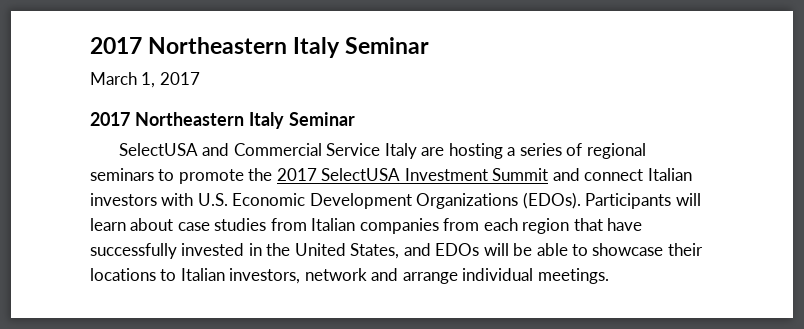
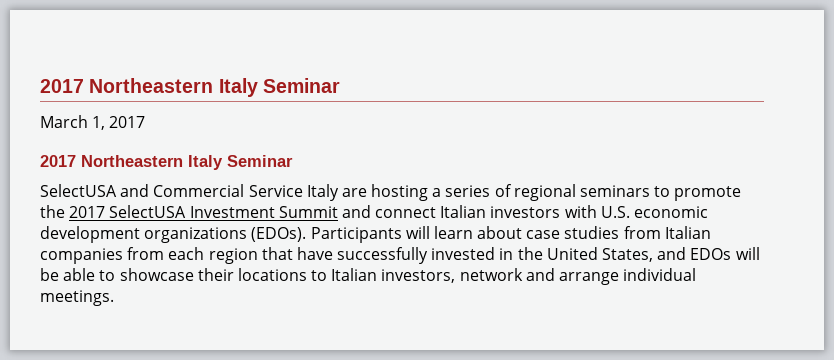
- SelectUSA and Commercial Service Italy are hosting a series of regional seminars to promote the 2017 SelectUSA Investment Summit and connect Italian investors with U.S. Economic Development Organizations (EDOs).
+ SelectUSA and Commercial Service Italy are hosting a series of regional seminars to promote the 2017 SelectUSA Investment Summit and connect Italian investors with U.S. economic development organizations (EDOs).

